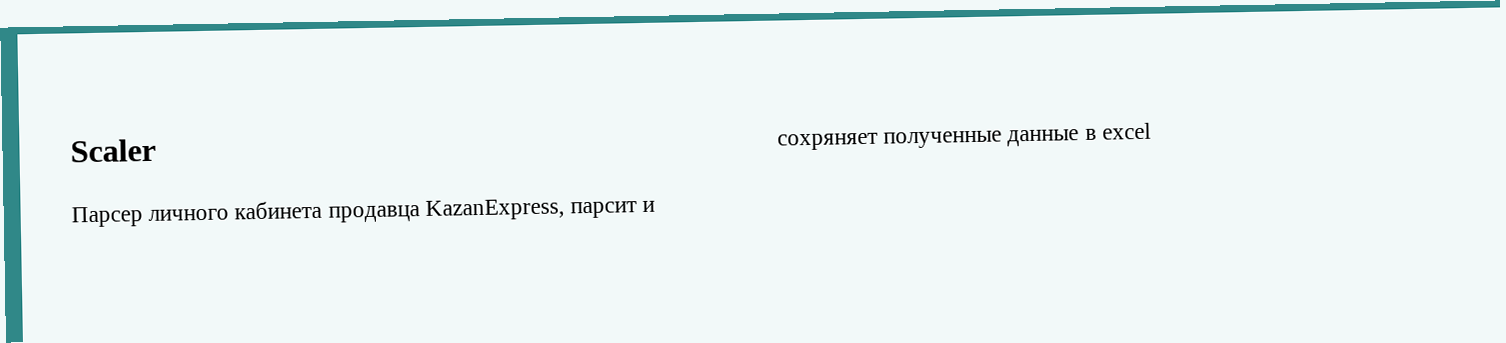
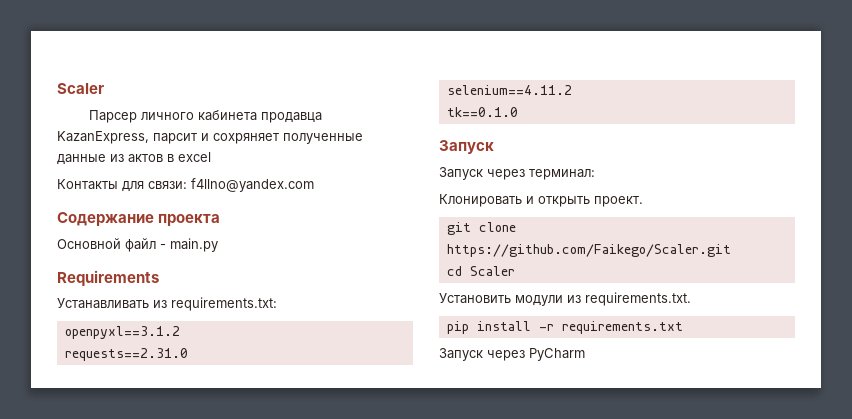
- Парсер личного кабинета продавца KazanExpress, парсит и сохряняет полученные данные в excel
+ Парсер личного кабинета продавца KazanExpress, парсит и сохряняет полученные данные из актов в excel
+ Контакты для связи: f4llno@yandex.com
+ Содержание проекта
+ Основной файл - main.py
+ Requirements
+ Устанавливать из requirements.txt:
+ openpyxl==3.1.2
+ requests==2.31.0
+ selenium==4.11.2
+ tk==0.1.0
+ Запуск
+ Запуск через терминал:
+ Клонировать и открыть проект.
+ git clone https://github.com/Faikego/Scaler.git
+ cd Scaler
+ Установить модули из requirements.txt.
+ pip install -r requirements.txt
+ Запуск через PyCharm

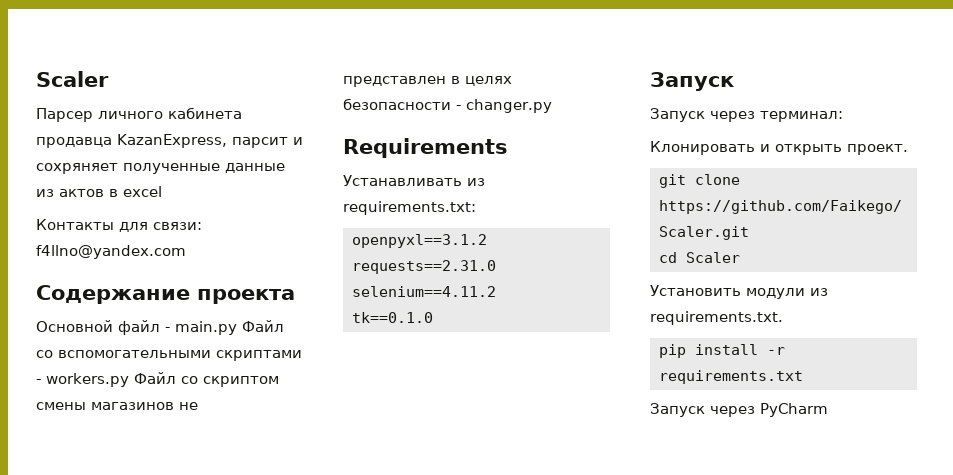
- Основной файл - main.py
+ Основной файл - main.py Файл со вспомогательными скриптами - workers.py Файл со скриптом смены магазинов не представлен в целях безопасности - changer.py

